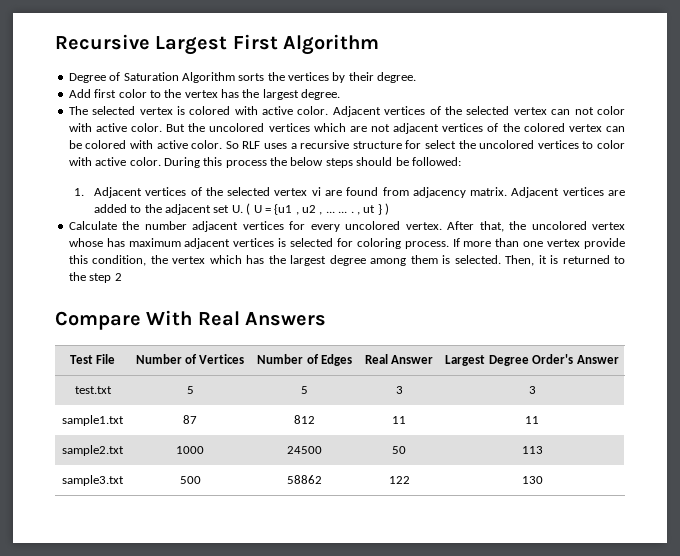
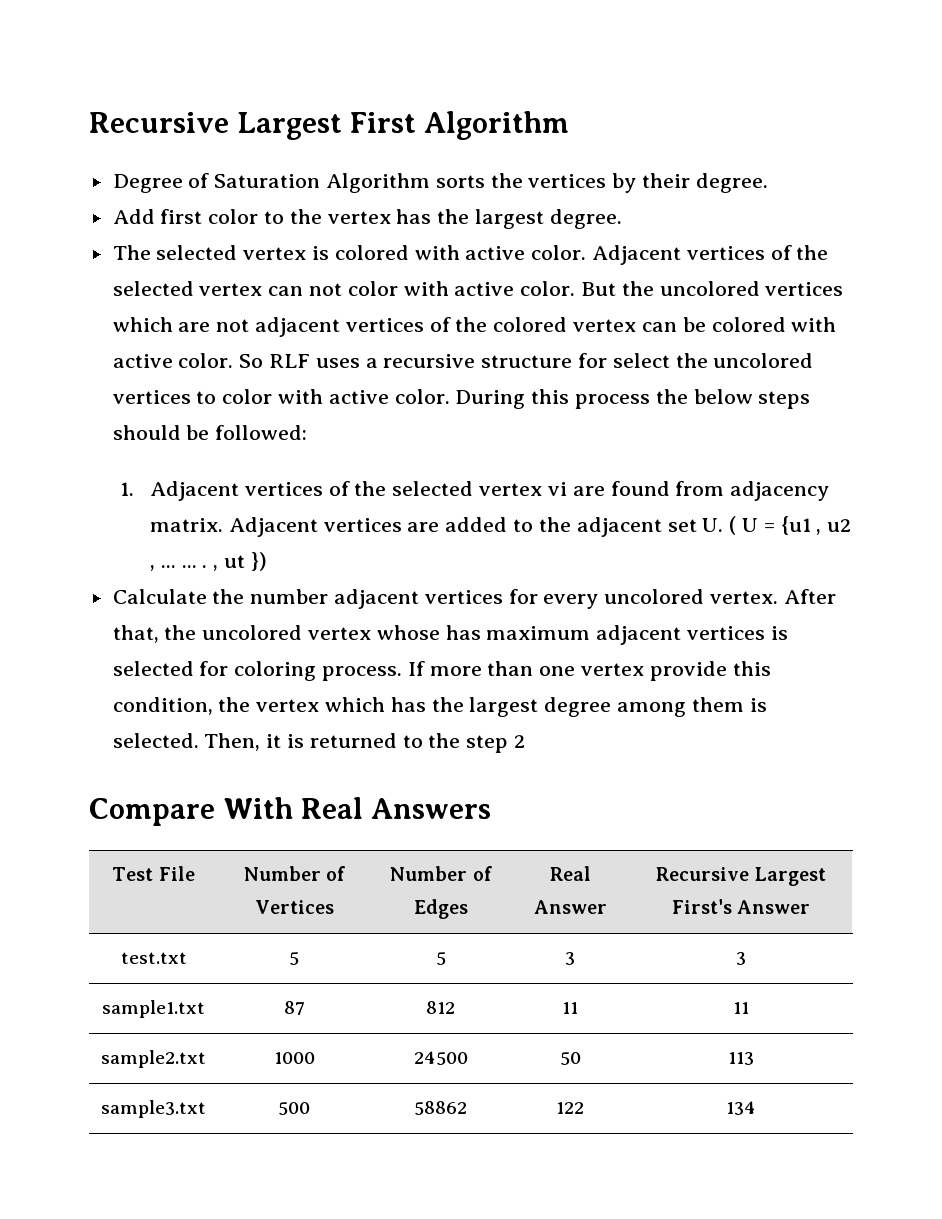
- Adjacent vertices are added to the adjacent set U. ( U = {u1 , u2 , ... ... . , ut } )
+ Adjacent vertices are added to the adjacent set U. ( U = {u1 , u2 , ... ... . , ut })
- Test File | Number of Vertices | Number of Edges | Real Answer | Largest Degree Order's Answer
+ Test File | Number of Vertices | Number of Edges | Real Answer | Recursive Largest First's Answer
- sample3.txt | 500 | 58862 | 122 | 130
+ sample3.txt | 500 | 58862 | 122 | 134

